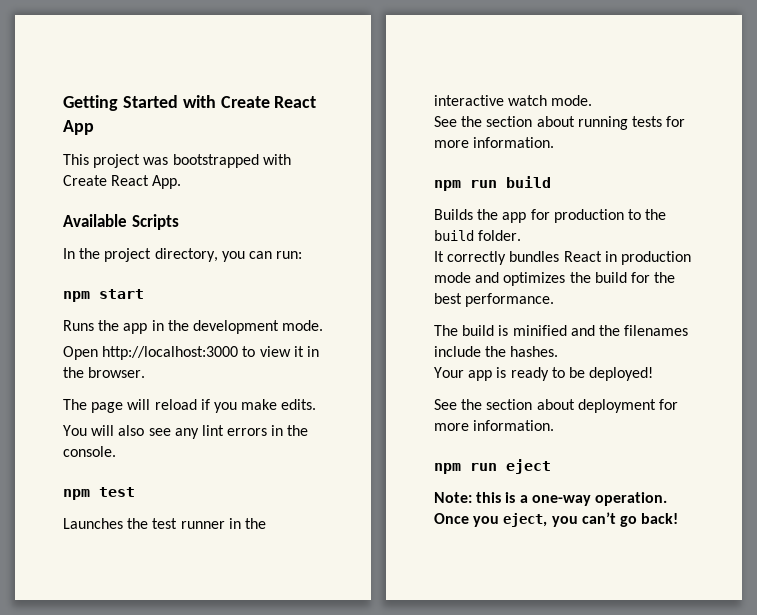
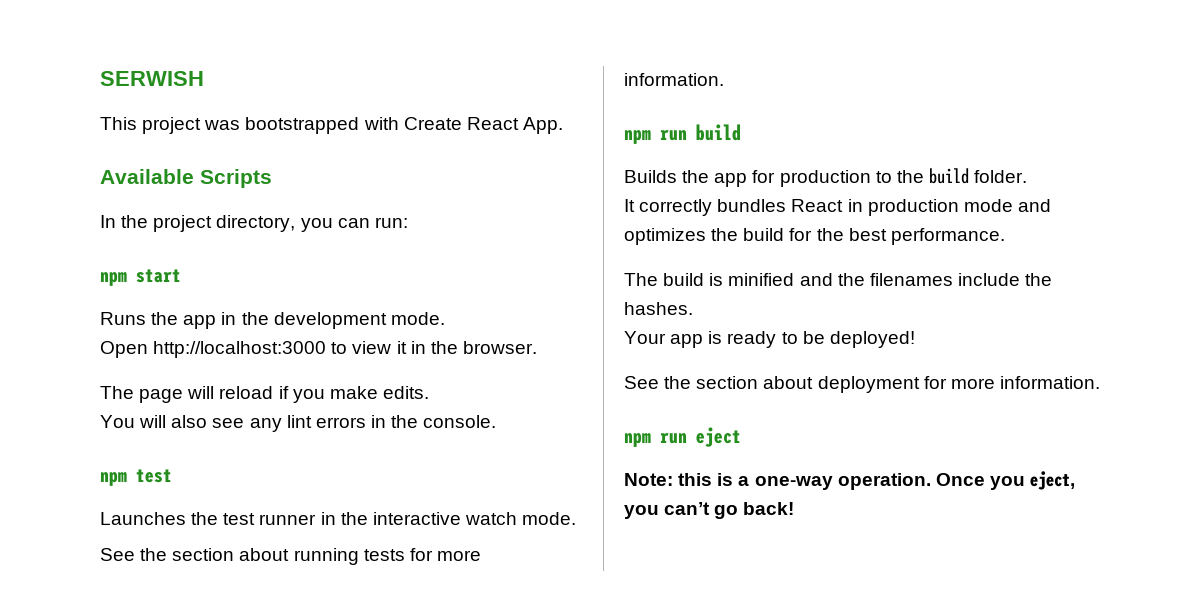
- Getting Started with Create React App
+ SERWISH

